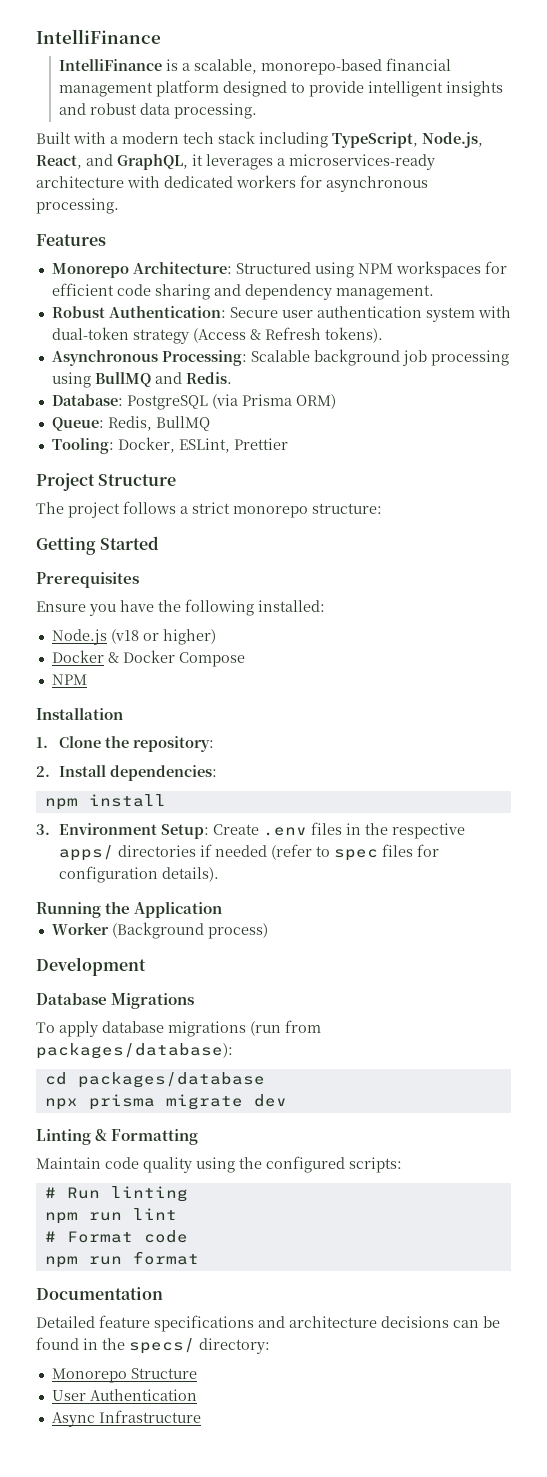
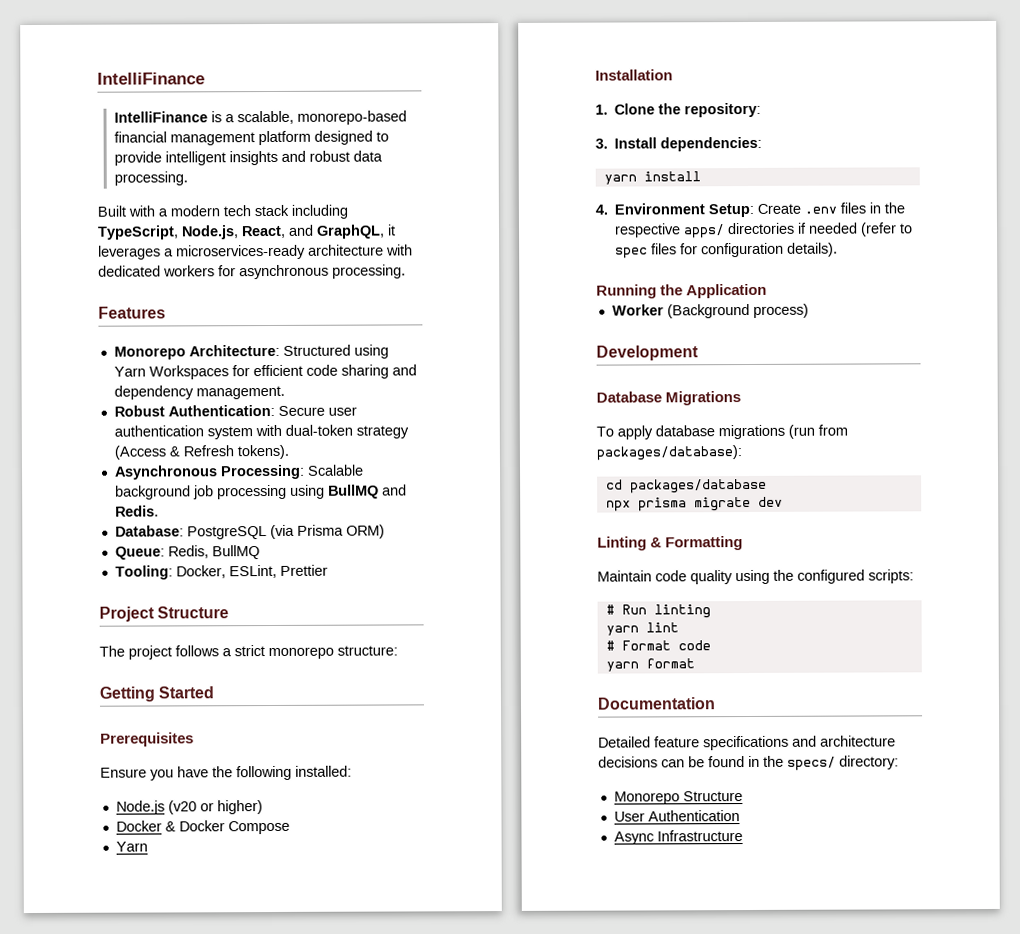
- Monorepo Architecture: Structured using NPM workspaces for efficient code sharing and dependency management.
+ Monorepo Architecture: Structured using Yarn Workspaces for efficient code sharing and dependency management.
- Node.js (v18 or higher)
+ Node.js (v20 or higher)
  Docker & Docker Compose
- NPM
+ Yarn
- 2. Install dependencies:
+ 3. Install dependencies:
- npm install
+ yarn install
- 3. Environment Setup: Create .env files in the respective apps/ directories if needed (refer to spec files for configuration details).
+ 4. Environment Setup: Create .env files in the respective apps/ directories if needed (refer to spec files for configuration details).
- npm run lint
+ yarn lint
- npm run format
+ yarn format

